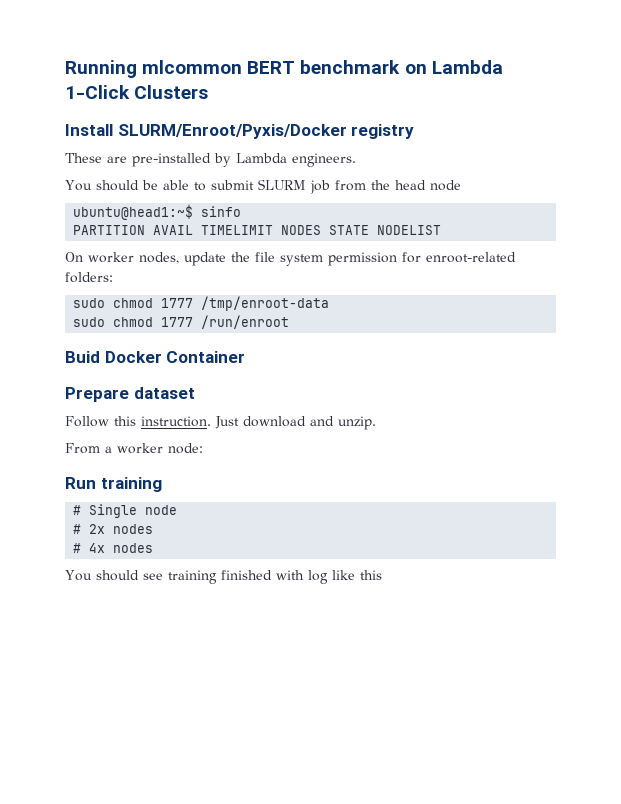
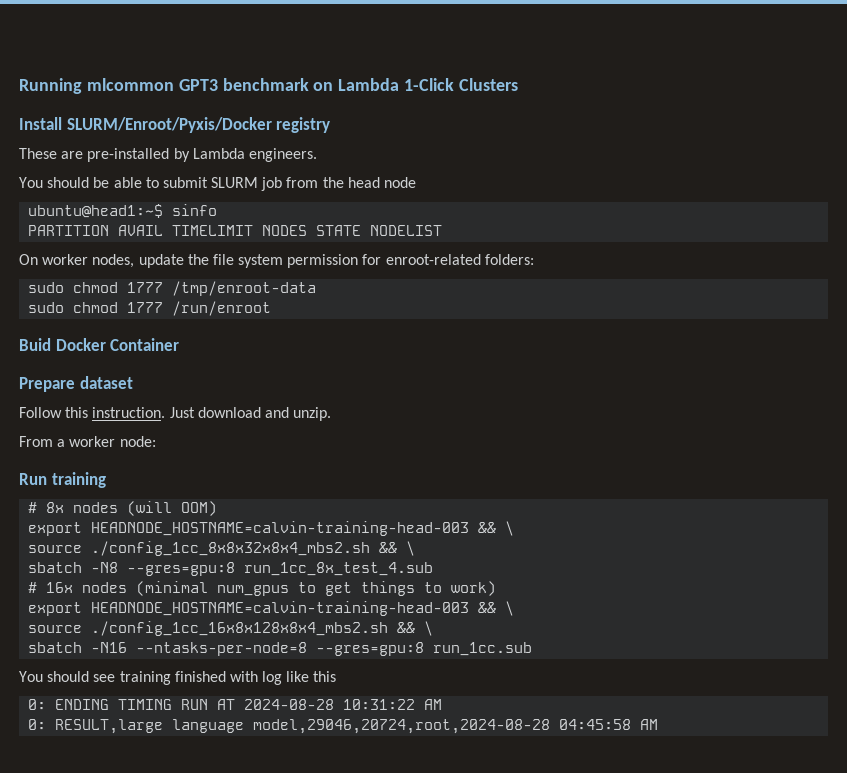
- Running mlcommon BERT benchmark on Lambda 1-Click Clusters
+ Running mlcommon GPT3 benchmark on Lambda 1-Click Clusters
- # Single node
- # 2x nodes
- # 4x nodes
+ # 8x nodes (will OOM)
+ export HEADNODE_HOSTNAME=calvin-training-head-003 && \
+ source ./config_1cc_8x8x32x8x4_mbs2.sh && \
+ sbatch -N8 --gres=gpu:8 run_1cc_8x_test_4.sub
+ # 16x nodes (minimal num_gpus to get things to work)
+ export HEADNODE_HOSTNAME=calvin-training-head-003 && \
+ source ./config_1cc_16x8x128x8x4_mbs2.sh && \
+ sbatch -N16 --ntasks-per-node=8 --gres=gpu:8 run_1cc.sub
+ 0: ENDING TIMING RUN AT 2024-08-28 10:31:22 AM
+ 0: RESULT,large language model,29046,20724,root,2024-08-28 04:45:58 AM

